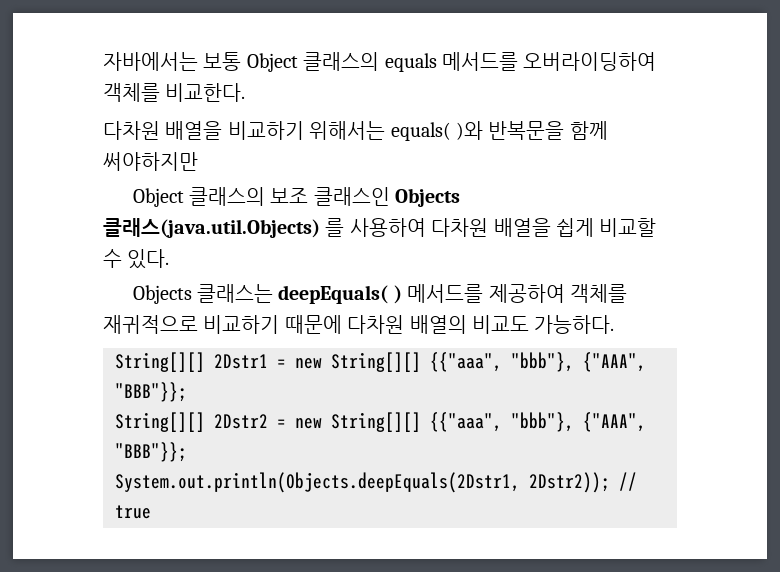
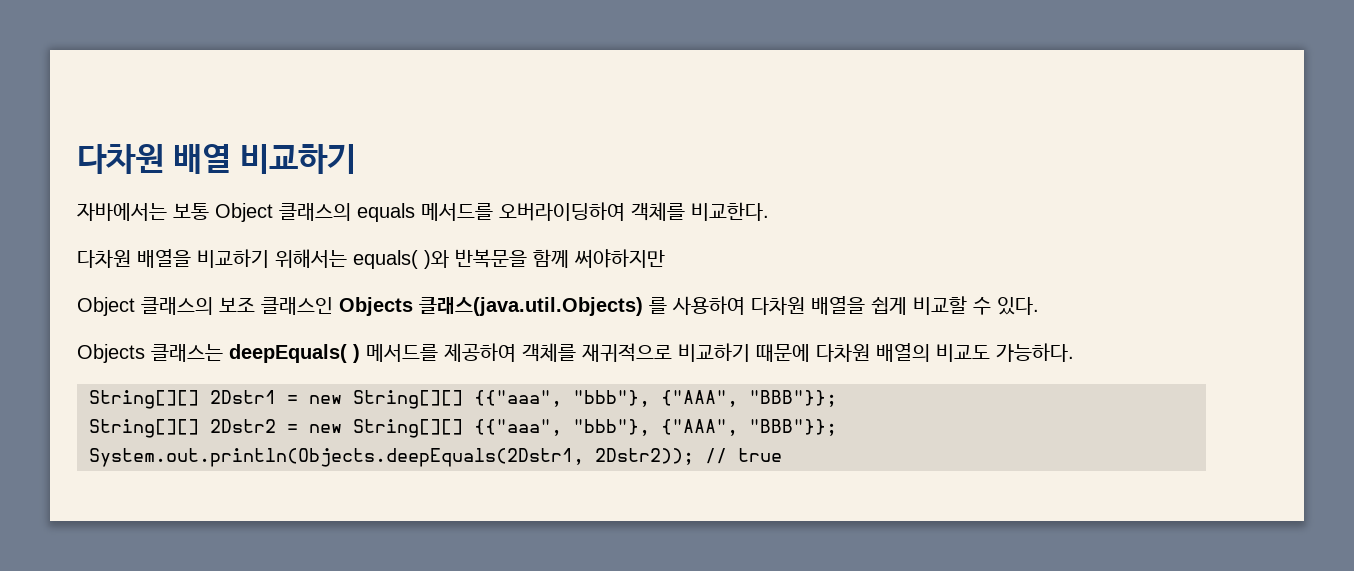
+ 다차원 배열 비교하기

